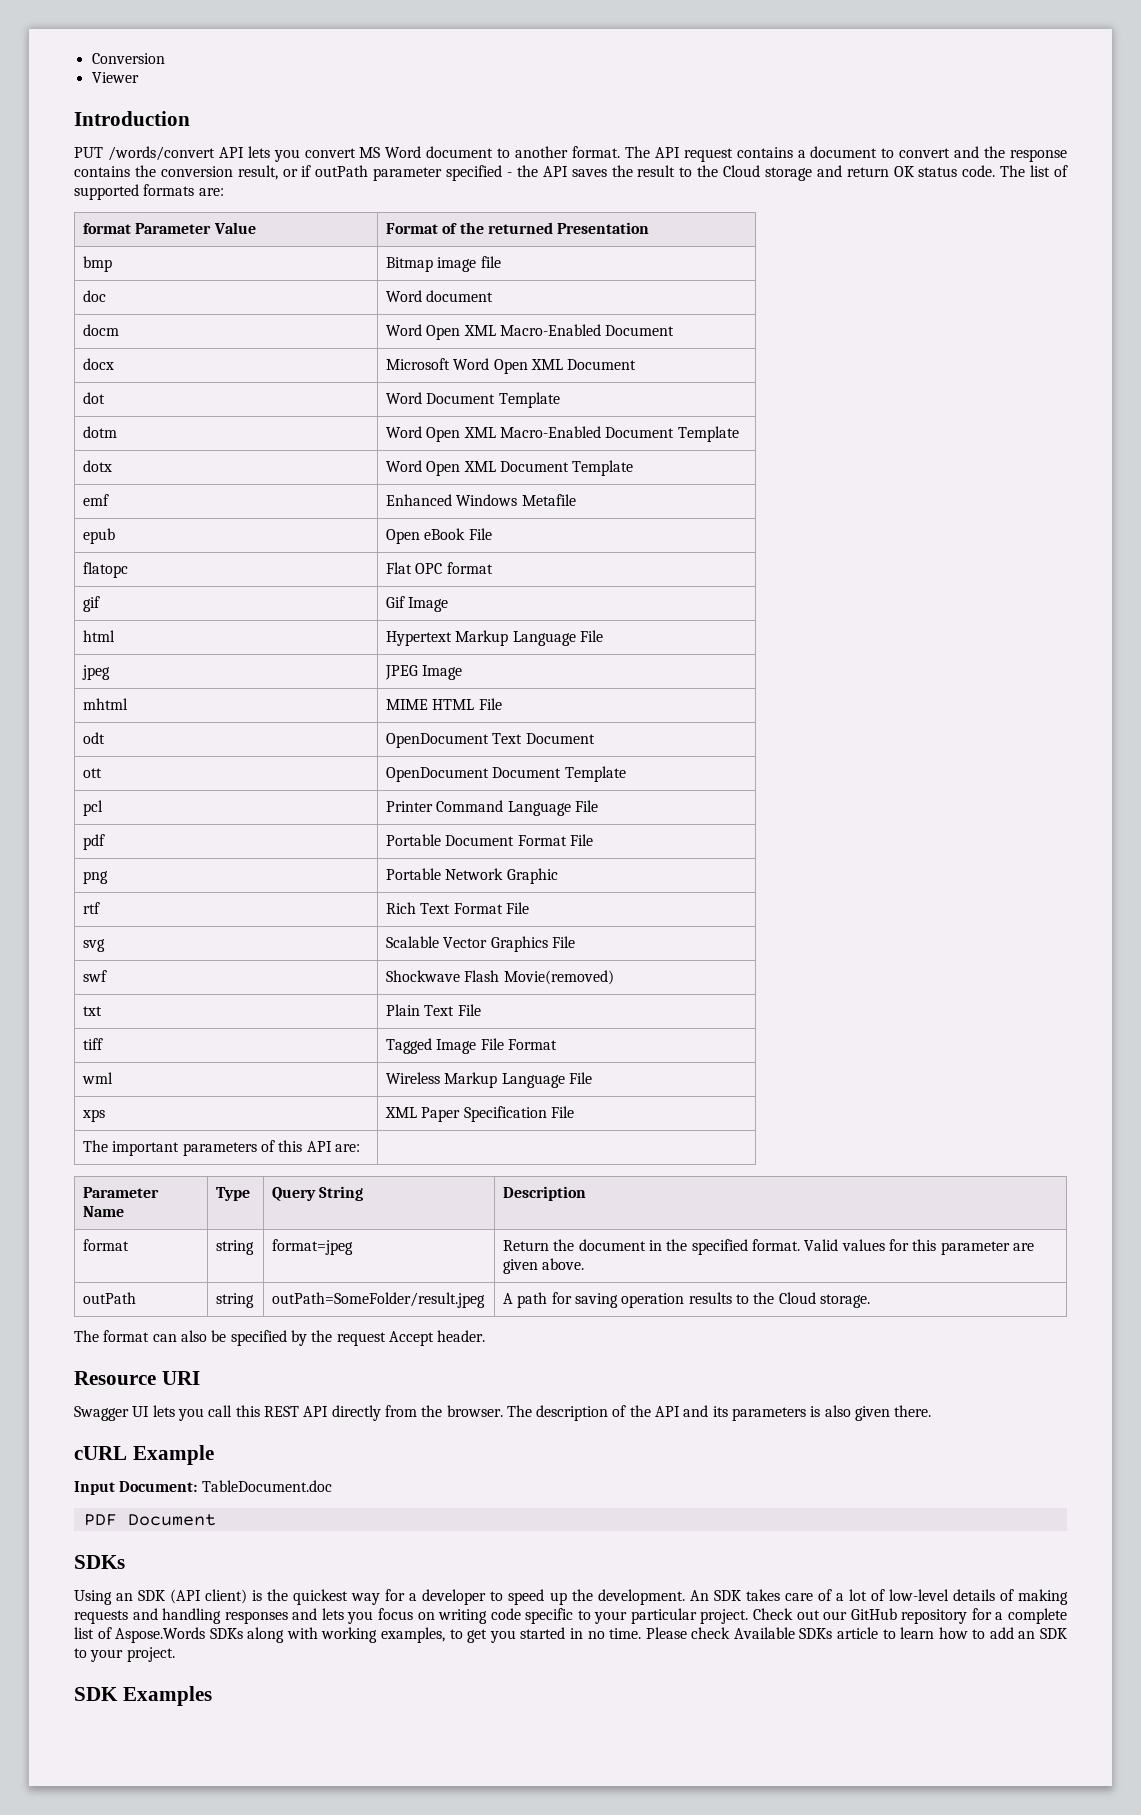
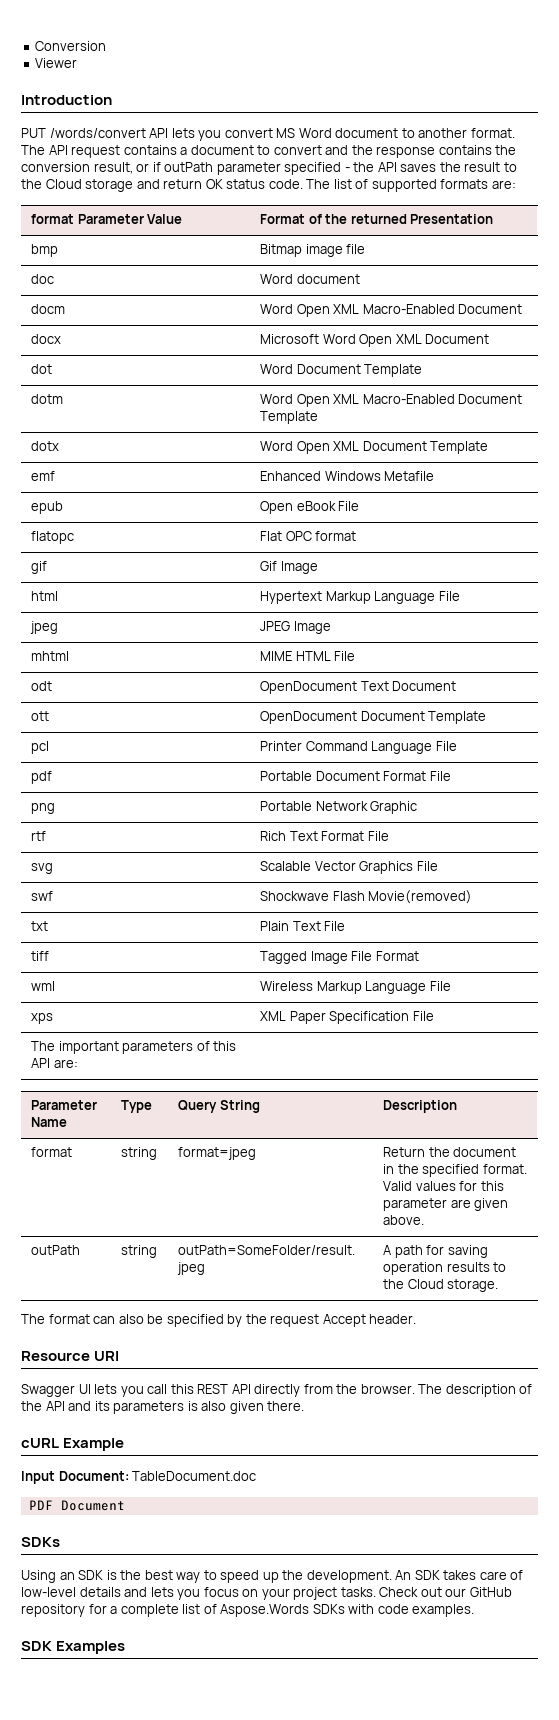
- Using an SDK (API client) is the quickest way for a developer to speed up the development.
+ Using an SDK is the best way to speed up the development.
- An SDK takes care of a lot of low-level details of making requests and handling responses and lets you focus on writing code specific to your particular project.
+ An SDK takes care of low-level details and lets you focus on your project tasks.
- Check out our GitHub repository for a complete list of Aspose.Words SDKs along with working examples, to get you started in no time. Please check Available SDKs article to learn how to add an SDK to your project.
+ Check out our GitHub repository for a complete list of Aspose.Words SDKs with code examples.

